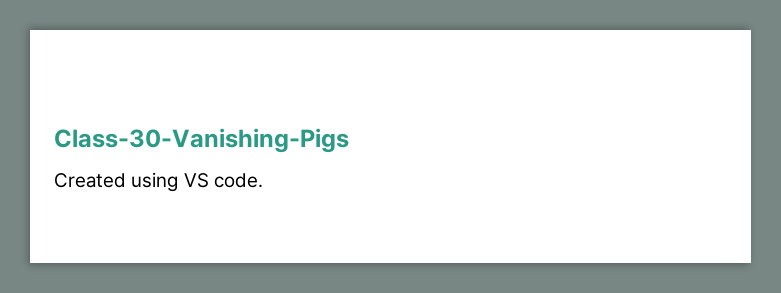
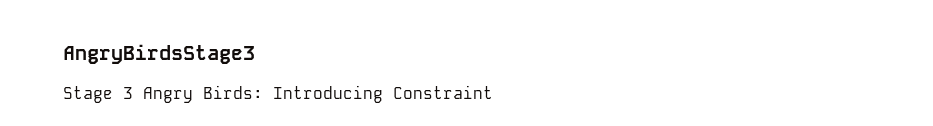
- Class-30-Vanishing-Pigs
- Created using VS code.
+ AngryBirdsStage3
+ Stage 3 Angry Birds: Introducing Constraint

